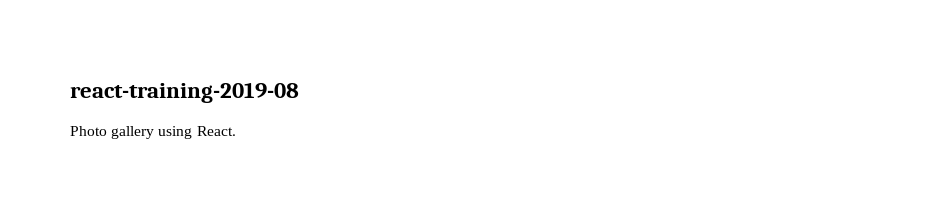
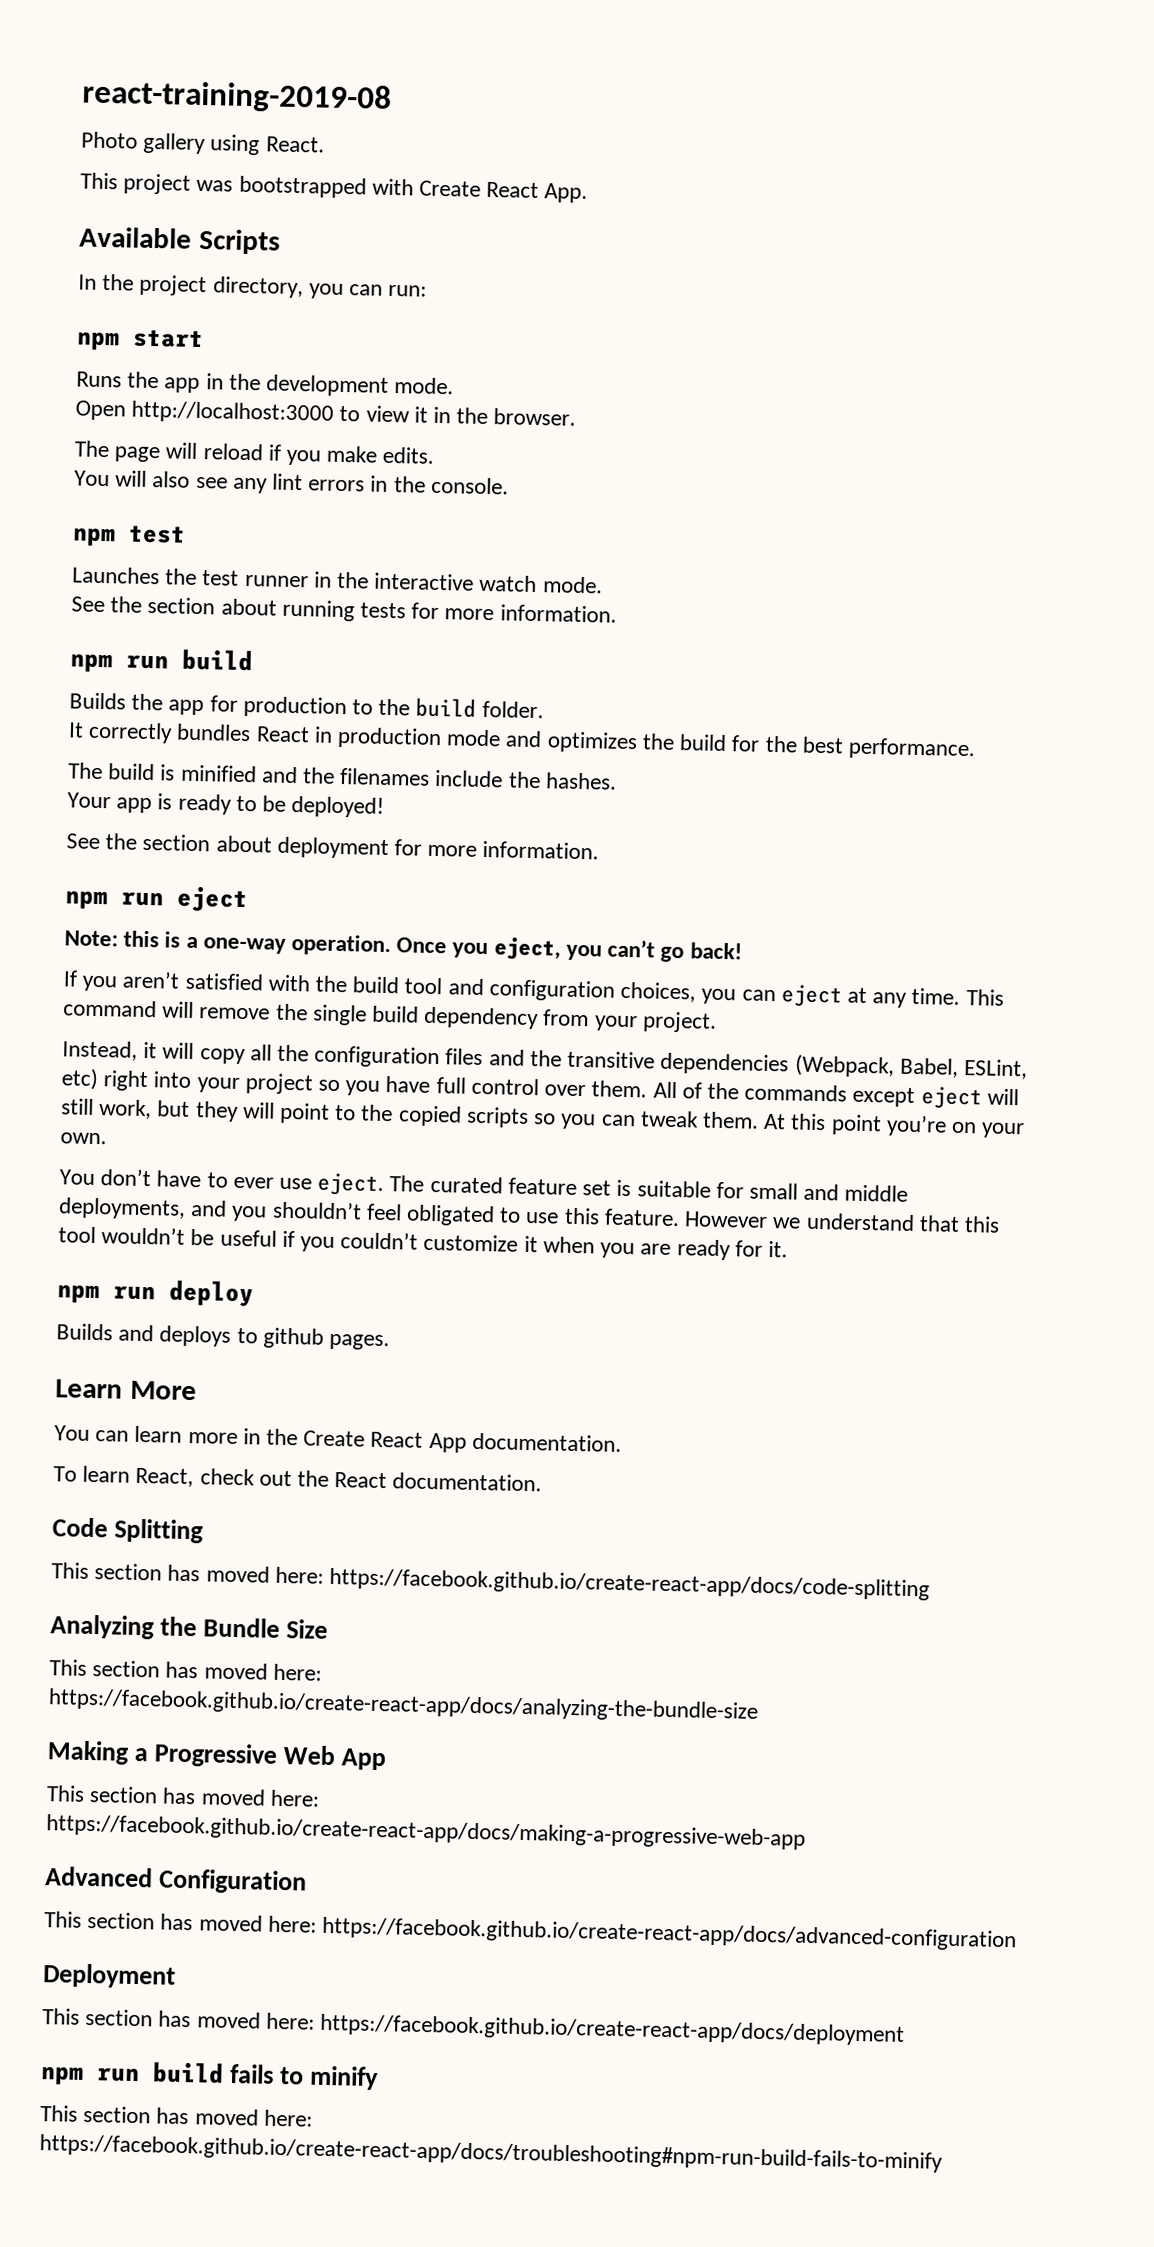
+ This project was bootstrapped with Create React App.
+ Available Scripts
+ In the project directory, you can run:
+ npm start
+ Runs the app in the development mode.
+ Open http://localhost:3000 to view it in the browser.
+ The page will reload if you make edits.
+ You will also see any lint errors in the console.
+ npm test
+ Launches the test runner in the interactive watch mode.
+ See the section about running tests for more information.
+ npm run build
+ Builds the app for production to the build folder.
+ It correctly bundles React in production mode and optimizes the build for the best performance.
+ The build is minified and the filenames include the hashes.
+ Your app is ready to be deployed!
+ See the section about deployment for more information.
+ npm run eject
+ Note: this is a one-way operation. Once you eject, you can’t go back!
+ If you aren’t satisfied with the build tool and configuration choices, you can eject at any time. This command will remove the single build dependency from your project.
+ Instead, it will copy all the configuration files and the transitive dependencies (Webpack, Babel, ESLint, etc) right into your project so you have full control over them. All of the commands except eject will still work, but they will point to the copied scripts so you can tweak them. At this point you’re on your own.
+ You don’t have to ever use eject. The curated feature set is suitable for small and middle deployments, and you shouldn’t feel obligated to use this feature. However we understand that this tool wouldn’t be useful if you couldn’t customize it when you are ready for it.
+ npm run deploy
+ Builds and deploys to github pages.
+ Learn More
+ You can learn more in the Create React App documentation.
+ To learn React, check out the React documentation.
+ Code Splitting
+ This section has moved here: https://facebook.github.io/create-react-app/docs/code-splitting
+ Analyzing the Bundle Size
+ This section has moved here: https://facebook.github.io/create-react-app/docs/analyzing-the-bundle-size
+ Making a Progressive Web App
+ This section has moved here: https://facebook.github.io/create-react-app/docs/making-a-progressive-web-app
+ Advanced Configuration
+ This section has moved here: https://facebook.github.io/create-react-app/docs/advanced-configuration
+ Deployment
+ This section has moved here: https://facebook.github.io/create-react-app/docs/deployment
+ npm run build fails to minify
+ This section has moved here: https://facebook.github.io/create-react-app/docs/troubleshooting#npm-run-build-fails-to-minify

